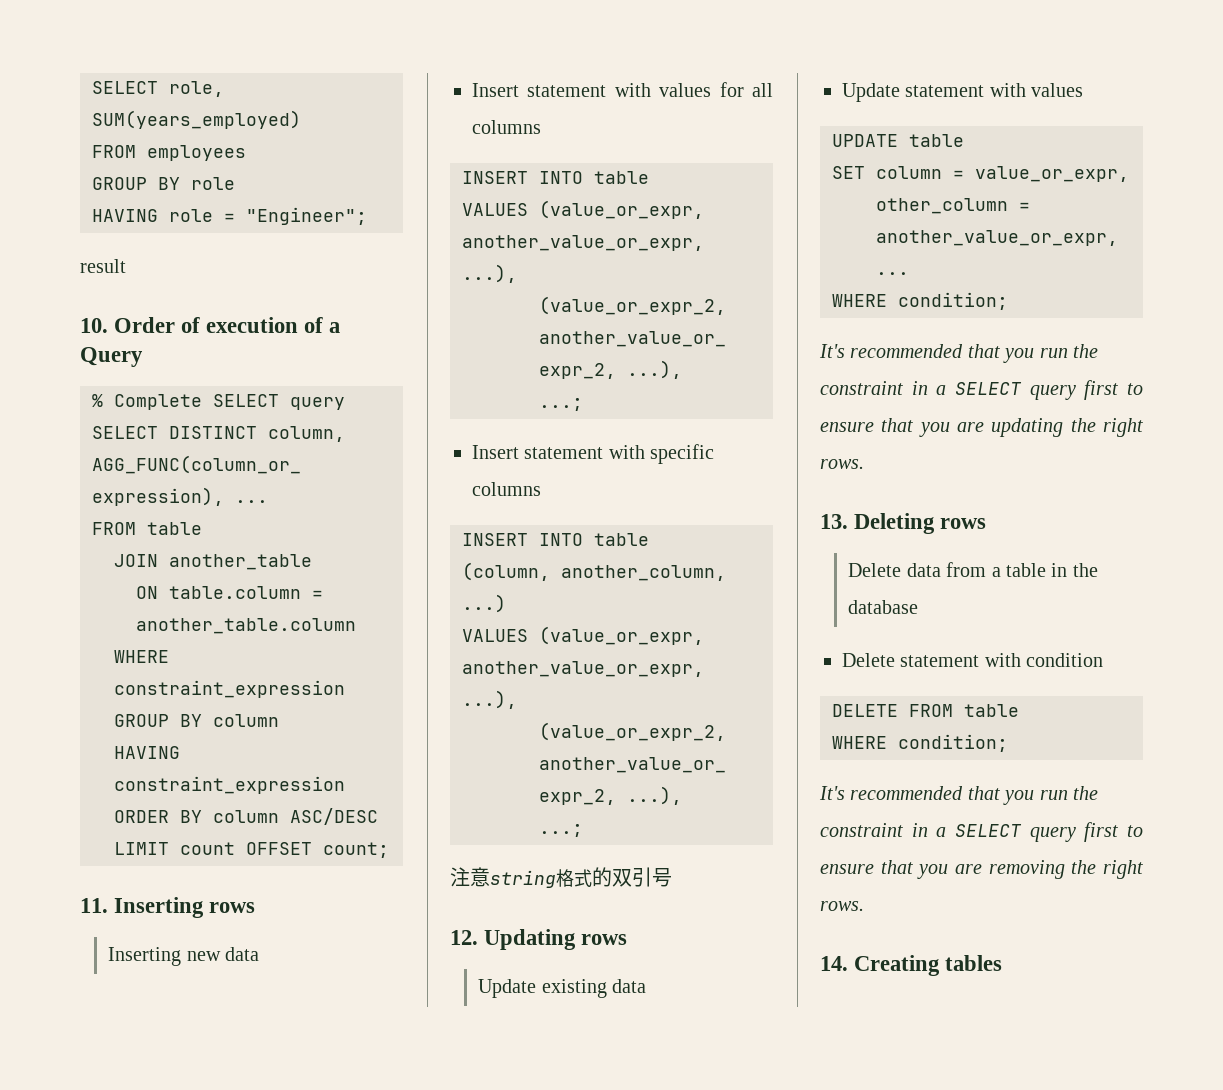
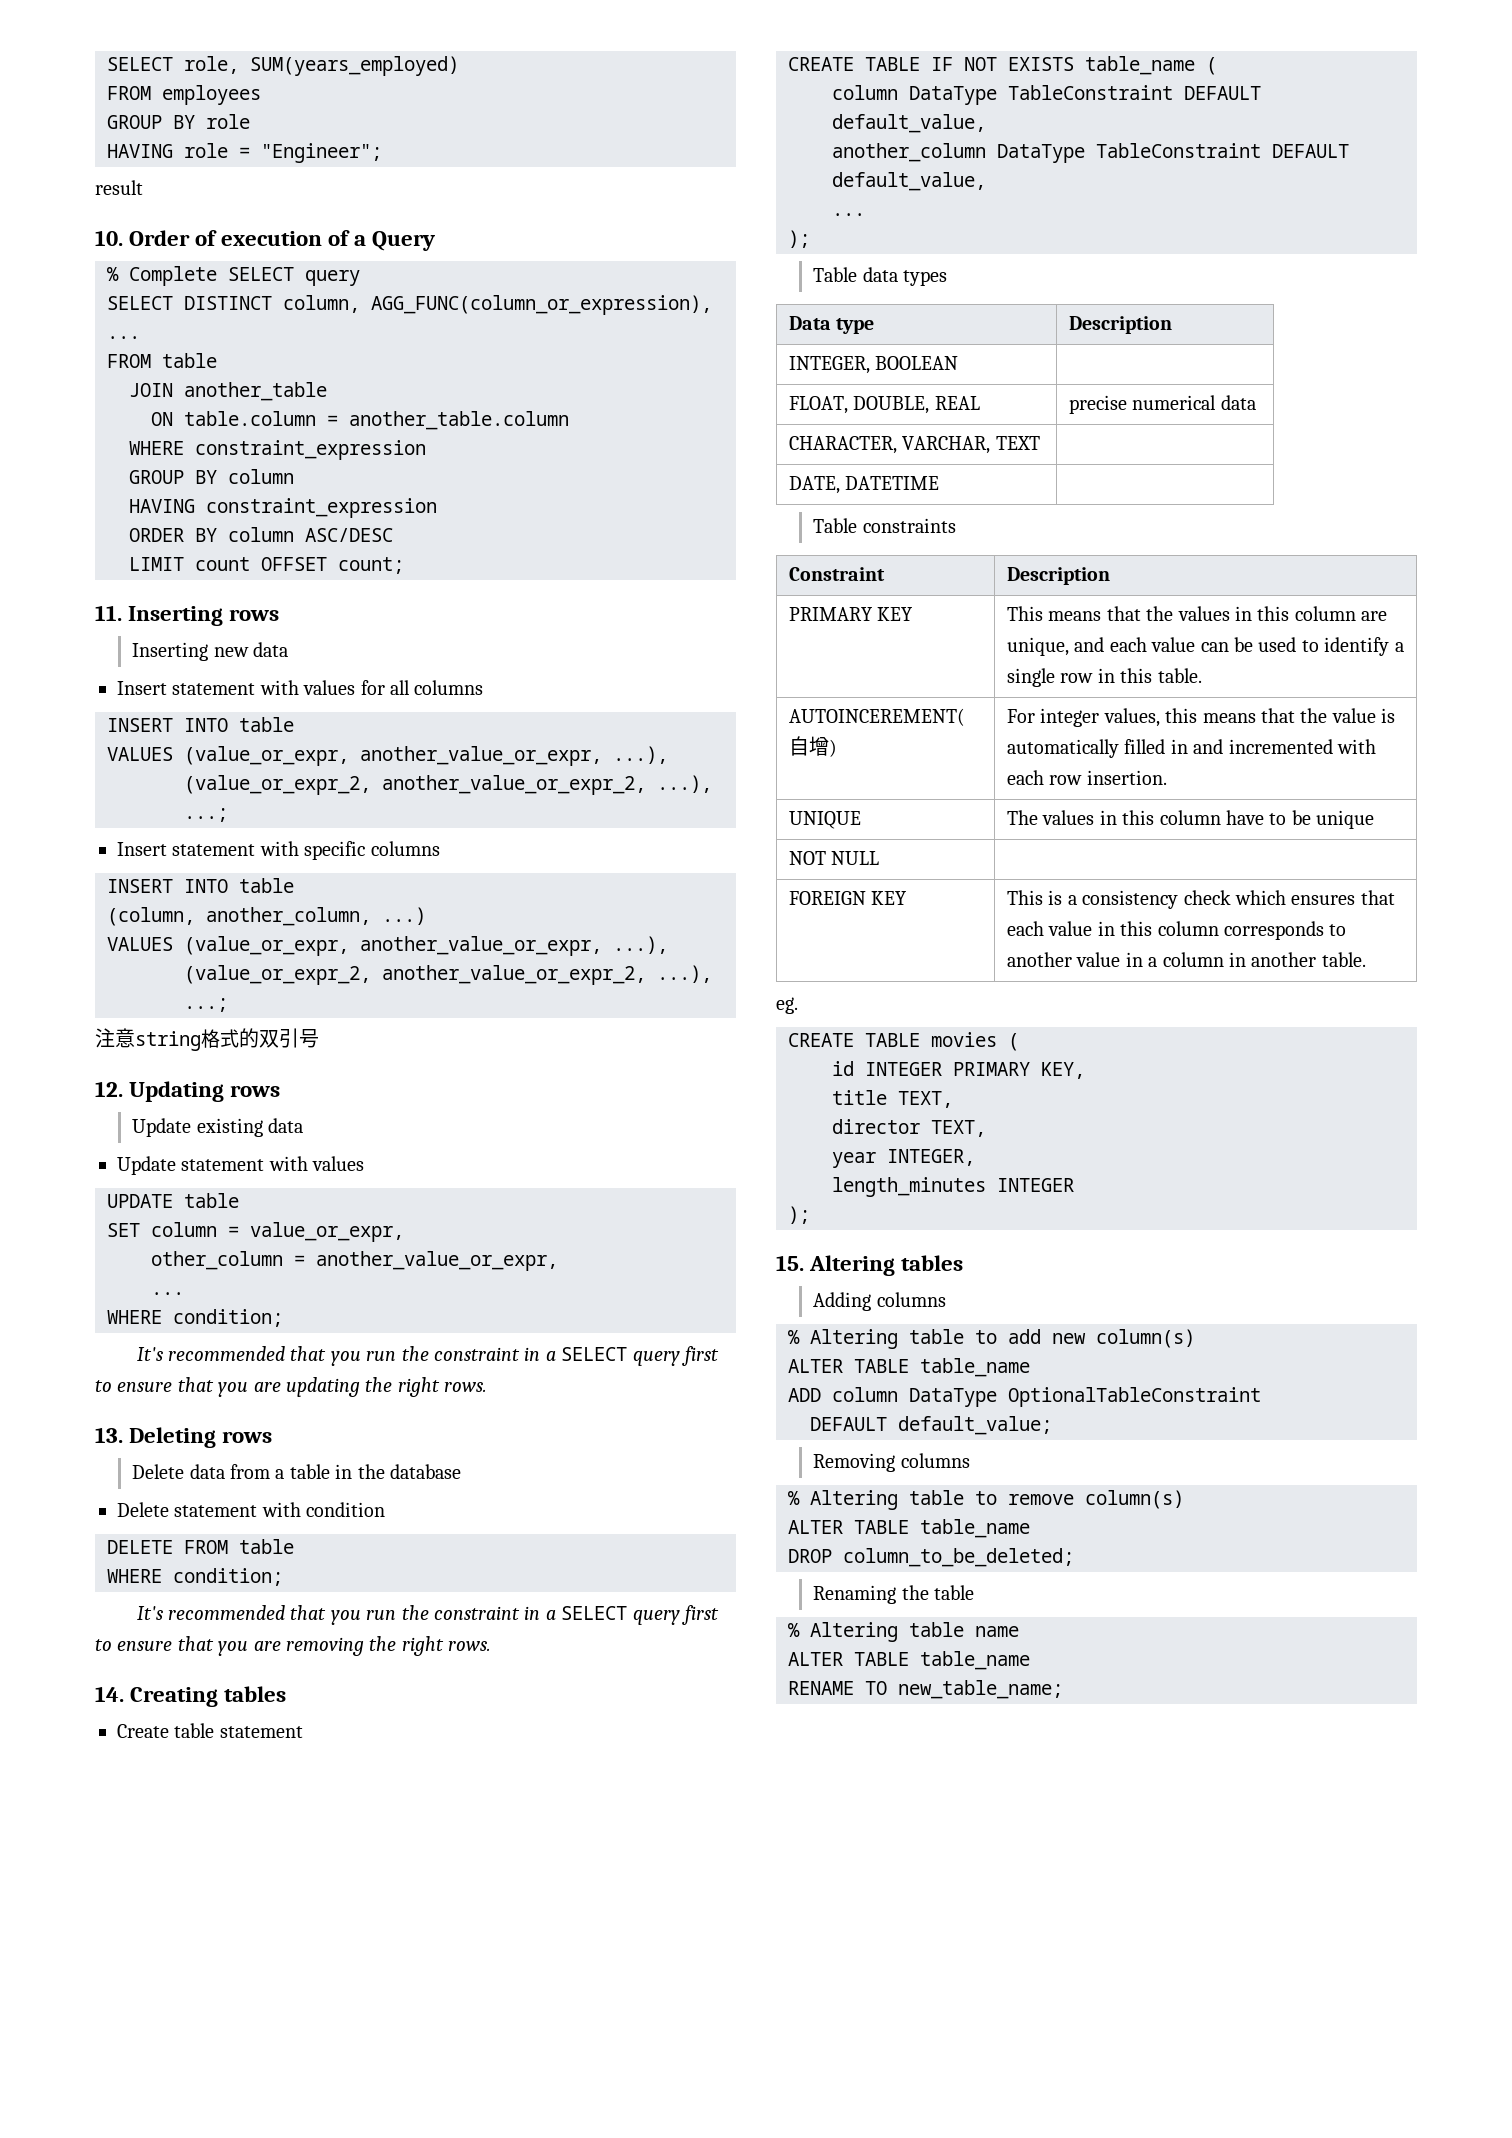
+ Create table statement
+ CREATE TABLE IF NOT EXISTS table_name (
+ column DataType TableConstraint DEFAULT default_value,
+ another_column DataType TableConstraint DEFAULT default_value,
+ ...
+ );
+ Table data types
+ Data type | Description
+ INTEGER, BOOLEAN |
+ FLOAT, DOUBLE, REAL | precise numerical data
+ CHARACTER, VARCHAR, TEXT |
+ DATE, DATETIME |
+ Table constraints
+ Constraint | Description
+ PRIMARY KEY | This means that the values in this column are unique, and each value can be used to identify a single row in this table.
+ AUTOINCEREMENT(自增) | For integer values, this means that the value is automatically filled in and incremented with each row insertion.
+ UNIQUE | The values in this column have to be unique
+ NOT NULL |
+ FOREIGN KEY | This is a consistency check which ensures that each value in this column corresponds to another value in a column in another table.
+ eg.
+ CREATE TABLE movies (
+ id INTEGER PRIMARY KEY,
+ title TEXT,
+ director TEXT,
+ year INTEGER,
+ length_minutes INTEGER
+ );
+ 15. Altering tables
+ Adding columns
+ % Altering table to add new column(s)
+ ALTER TABLE table_name
+ ADD column DataType OptionalTableConstraint
+ DEFAULT default_value;
+ Removing columns
+ % Altering table to remove column(s)
+ ALTER TABLE table_name
+ DROP column_to_be_deleted;
+ Renaming the table
+ % Altering table name
+ ALTER TABLE table_name
+ RENAME TO new_table_name;

